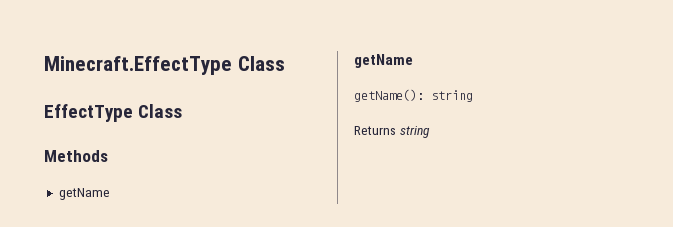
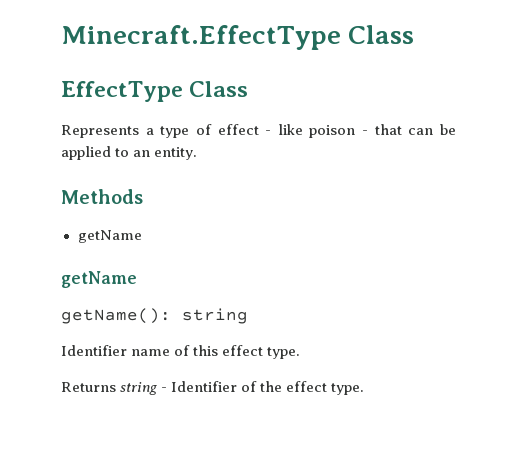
+ Represents a type of effect - like poison - that can be applied to an entity.
- Returns string
+ Identifier name of this effect type.
+ Returns string - Identifier of the effect type.

